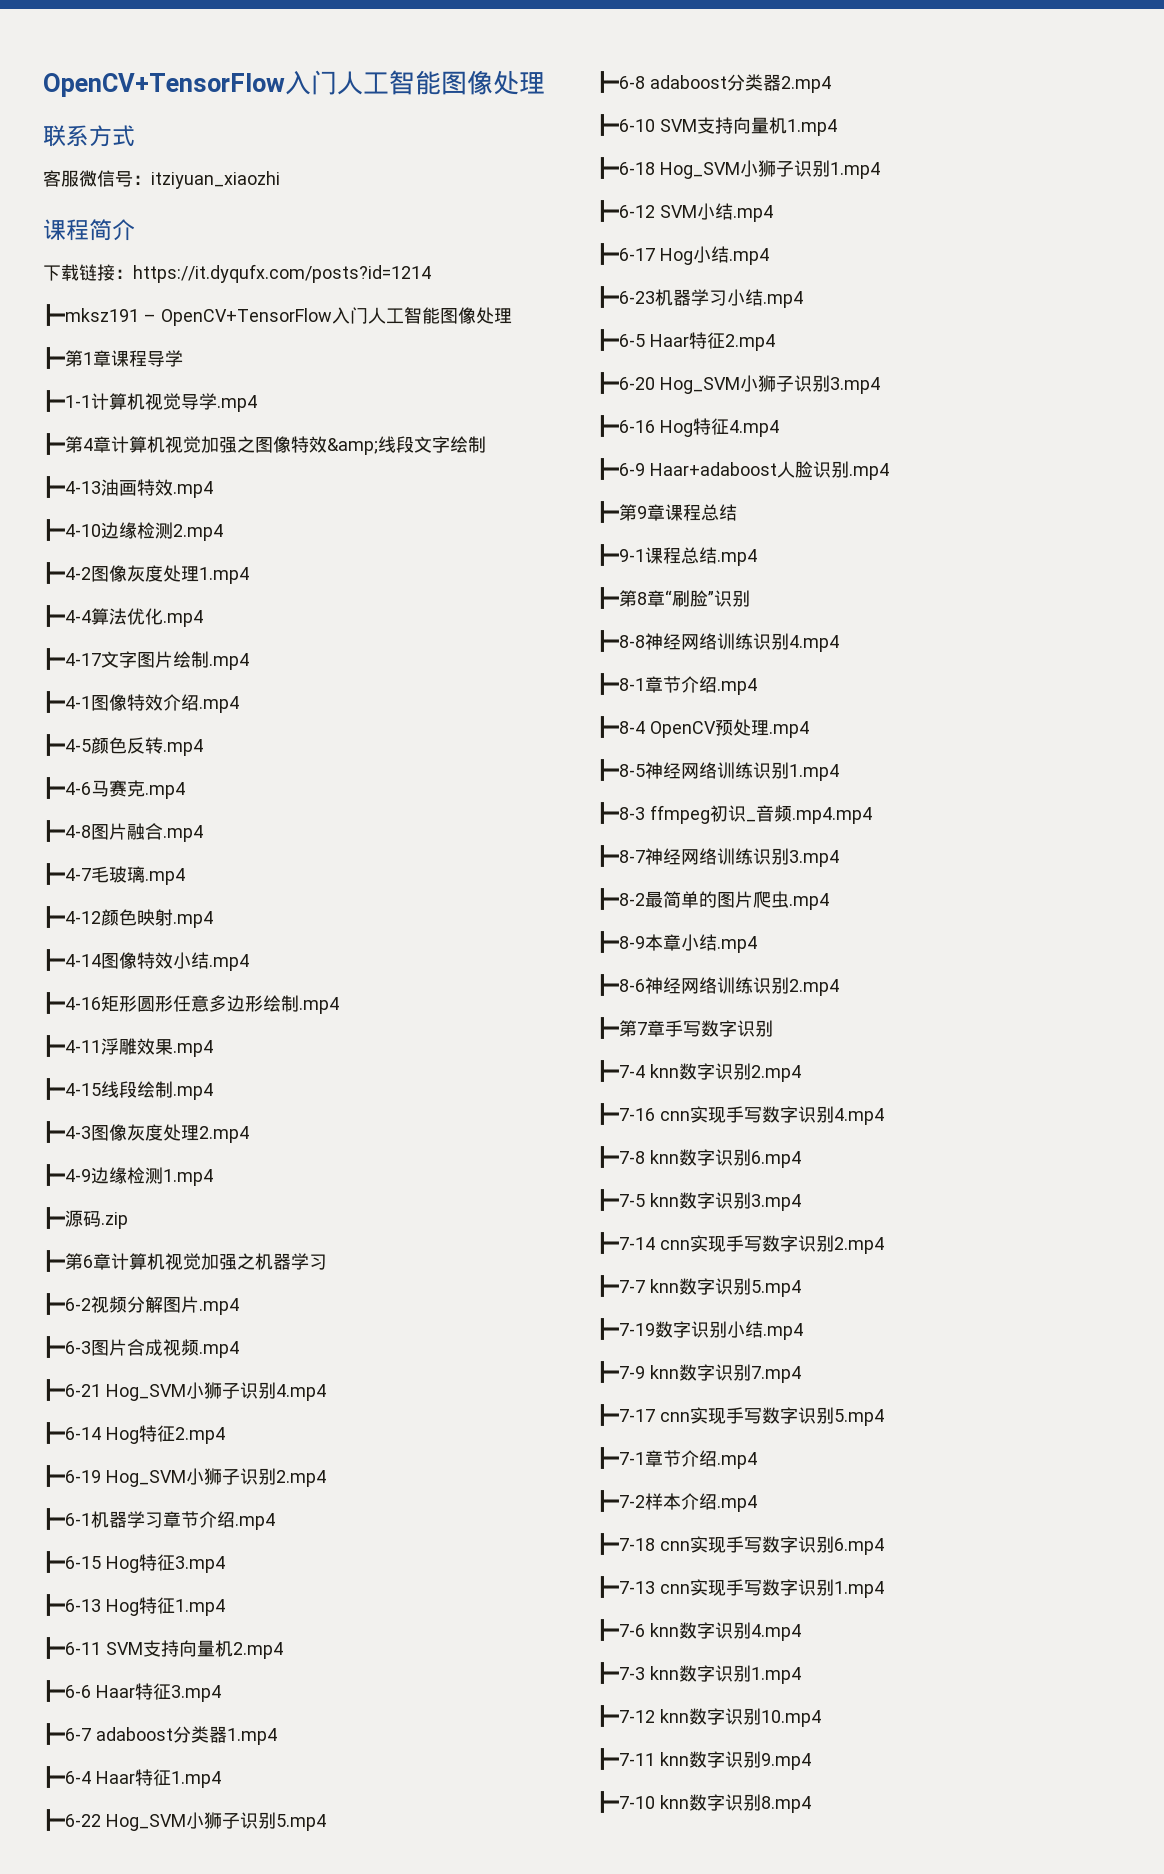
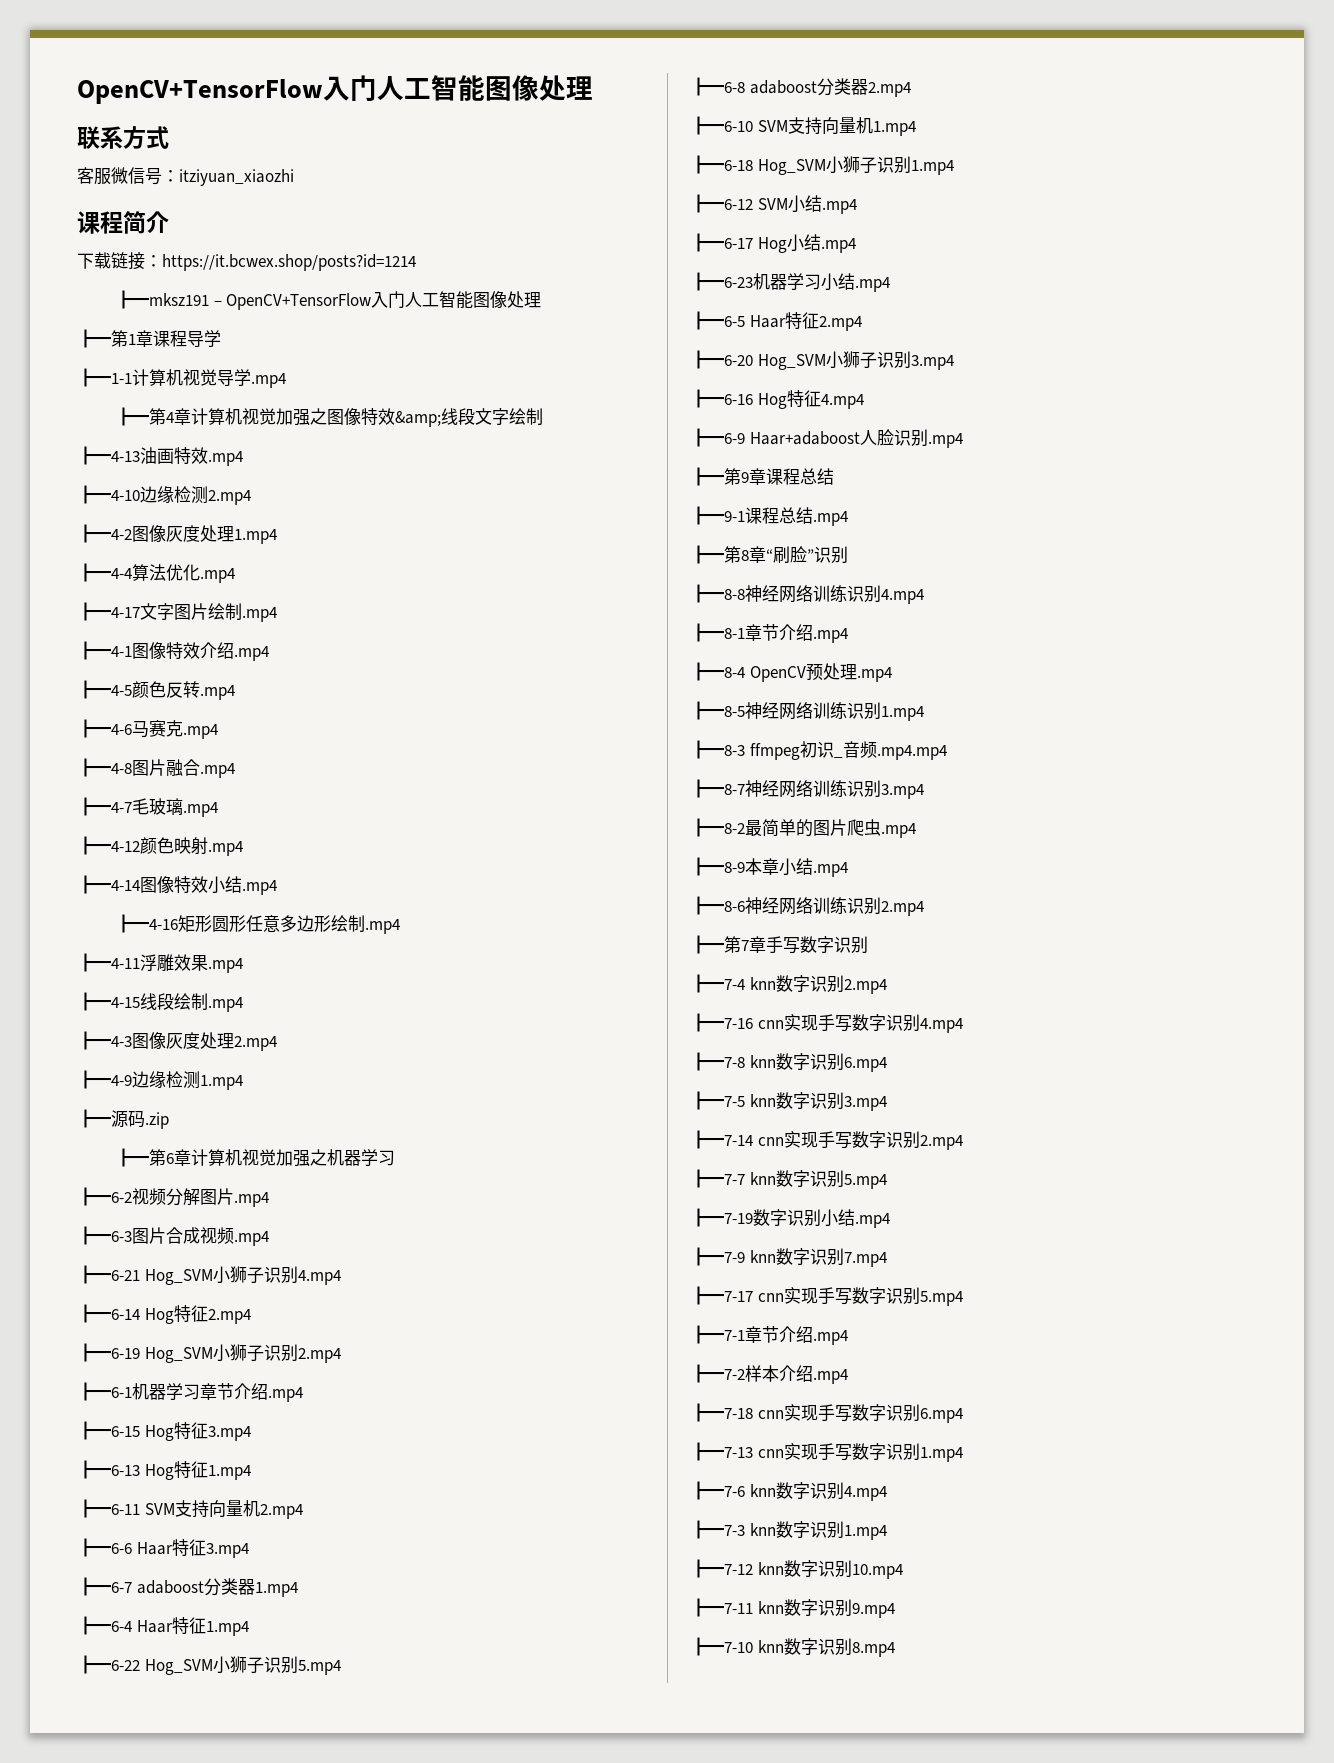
- 下载链接：https://it.dyqufx.com/posts?id=1214
+ 下载链接：https://it.bcwex.shop/posts?id=1214

